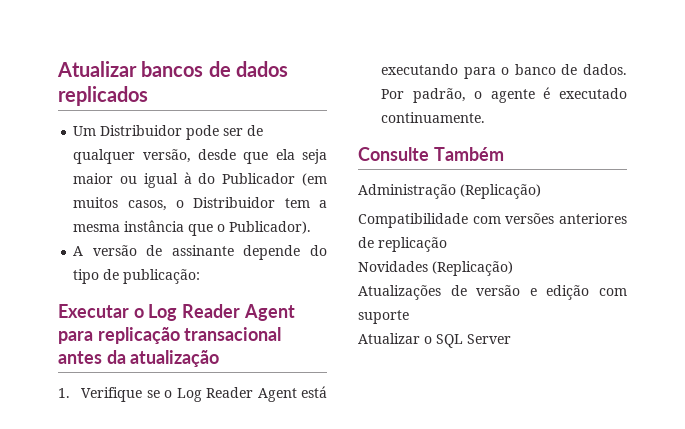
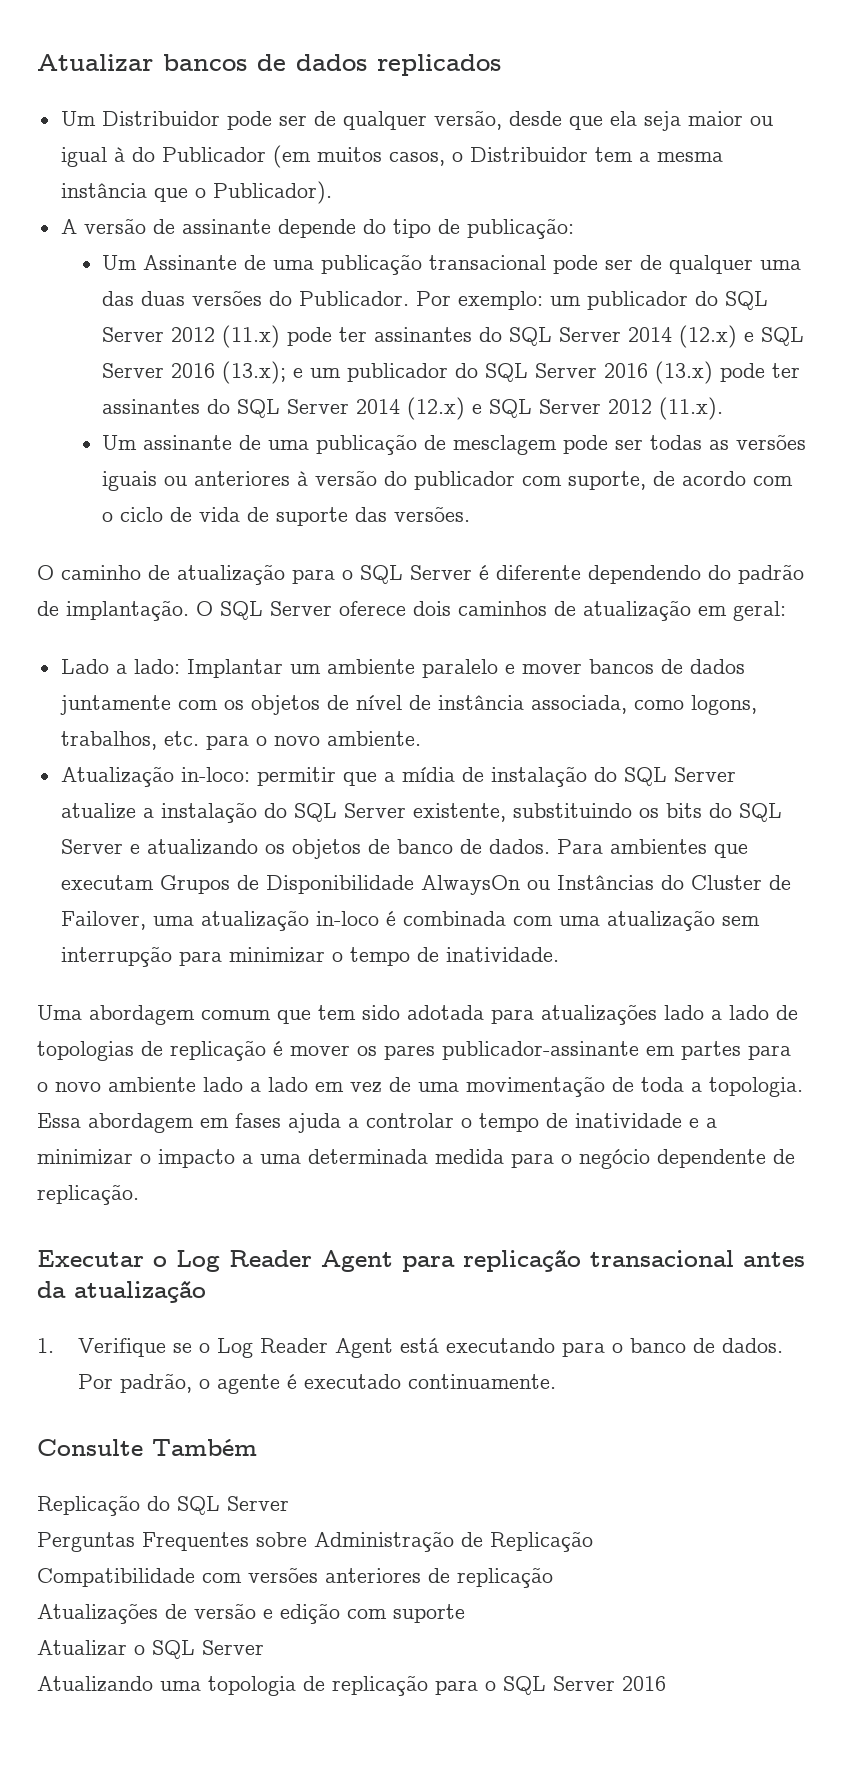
+ Um Assinante de uma publicação transacional pode ser de qualquer uma das duas versões do Publicador. Por exemplo: um publicador do SQL Server 2012 (11.x) pode ter assinantes do SQL Server 2014 (12.x) e SQL Server 2016 (13.x); e um publicador do SQL Server 2016 (13.x) pode ter assinantes do SQL Server 2014 (12.x) e SQL Server 2012 (11.x).
+ Um assinante de uma publicação de mesclagem pode ser todas as versões iguais ou anteriores à versão do publicador com suporte, de acordo com o ciclo de vida de suporte das versões.
+ O caminho de atualização para o SQL Server é diferente dependendo do padrão de implantação. O SQL Server oferece dois caminhos de atualização em geral:
+ Lado a lado: Implantar um ambiente paralelo e mover bancos de dados juntamente com os objetos de nível de instância associada, como logons, trabalhos, etc. para o novo ambiente.
+ Atualização in-loco: permitir que a mídia de instalação do SQL Server atualize a instalação do SQL Server existente, substituindo os bits do SQL Server e atualizando os objetos de banco de dados. Para ambientes que executam Grupos de Disponibilidade AlwaysOn ou Instâncias do Cluster de Failover, uma atualização in-loco é combinada com uma atualização sem interrupção para minimizar o tempo de inatividade.
+ Uma abordagem comum que tem sido adotada para atualizações lado a lado de topologias de replicação é mover os pares publicador-assinante em partes para o novo ambiente lado a lado em vez de uma movimentação de toda a topologia. Essa abordagem em fases ajuda a controlar o tempo de inatividade e a minimizar o impacto a uma determinada medida para o negócio dependente de replicação.
- Administração (Replicação)
+ Replicação do SQL Server
+ Perguntas Frequentes sobre Administração de Replicação
- Novidades (Replicação)
+ Atualizando uma topologia de replicação para o SQL Server 2016

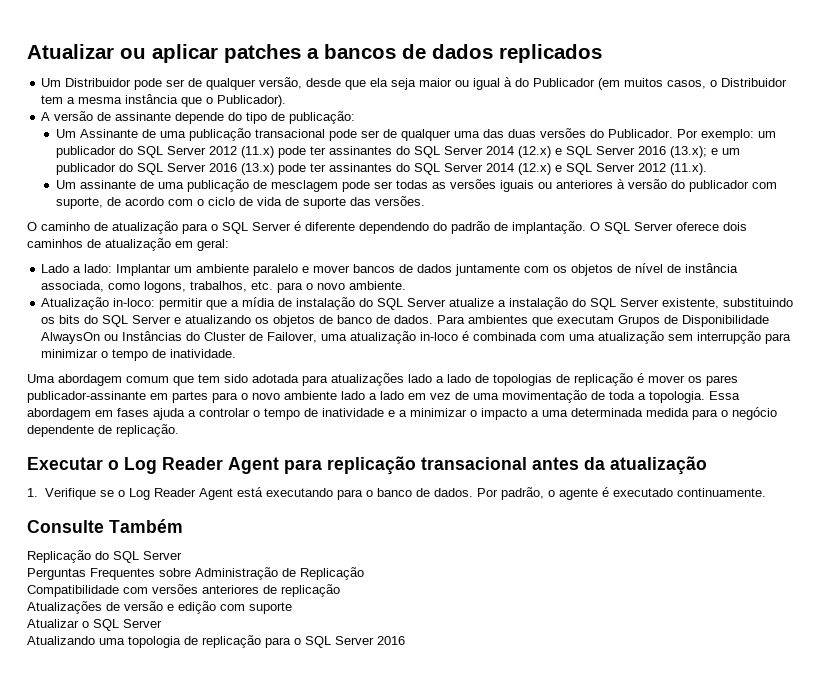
- Atualizar bancos de dados replicados
+ Atualizar ou aplicar patches a bancos de dados replicados

